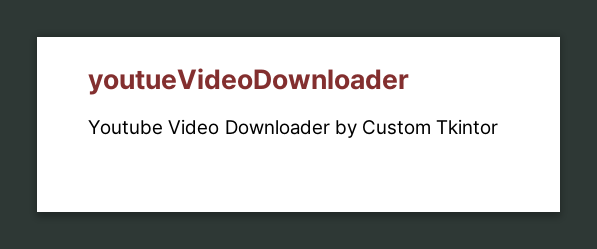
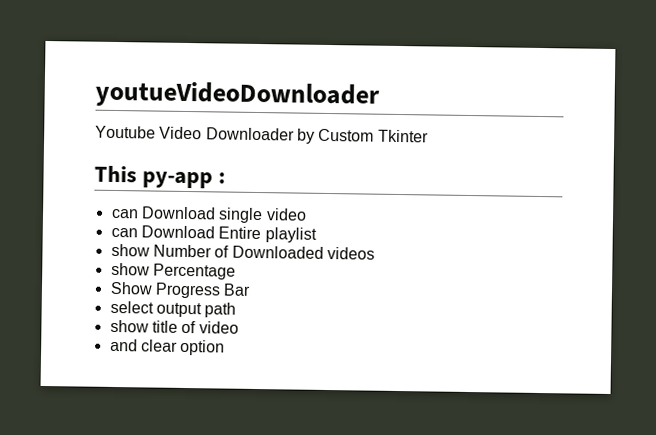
- Youtube Video Downloader by Custom Tkintor
+ Youtube Video Downloader by Custom Tkinter
+ This py-app :
+ can Download single video
+ can Download Entire playlist
+ show Number of Downloaded videos
+ show Percentage
+ Show Progress Bar
+ select output path
+ show title of video
+ and clear option

